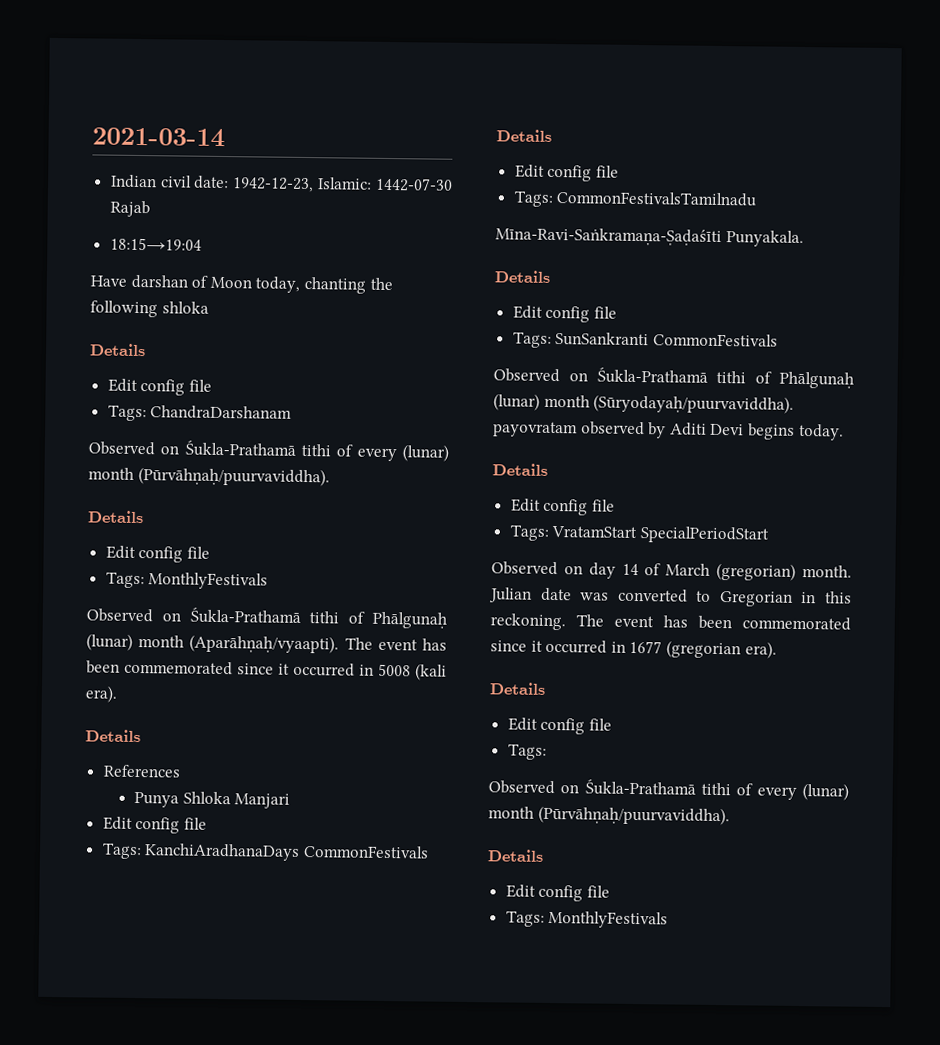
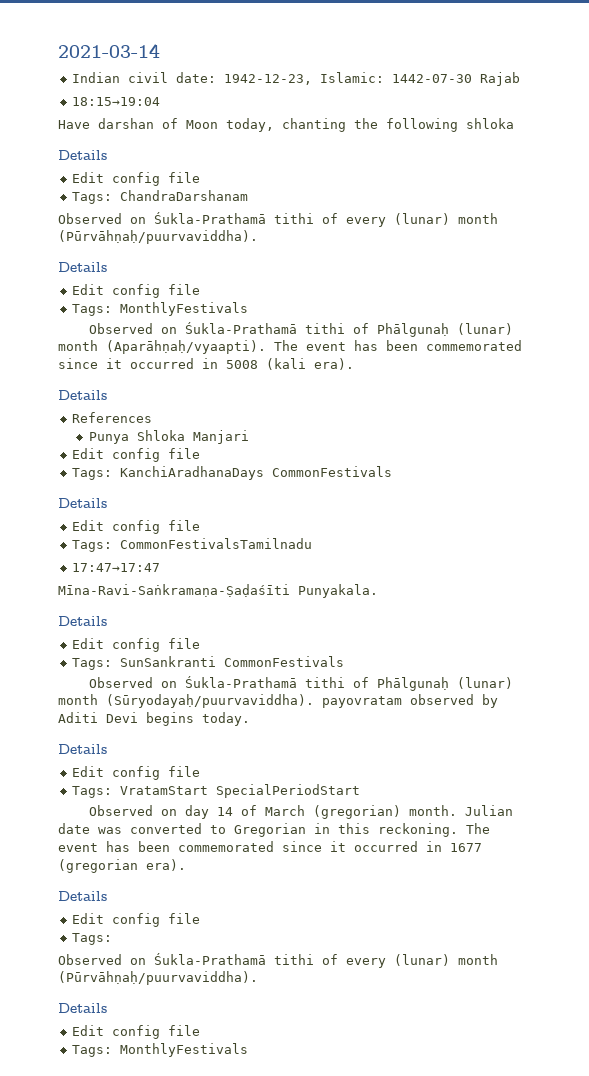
+ 17:47→17:47

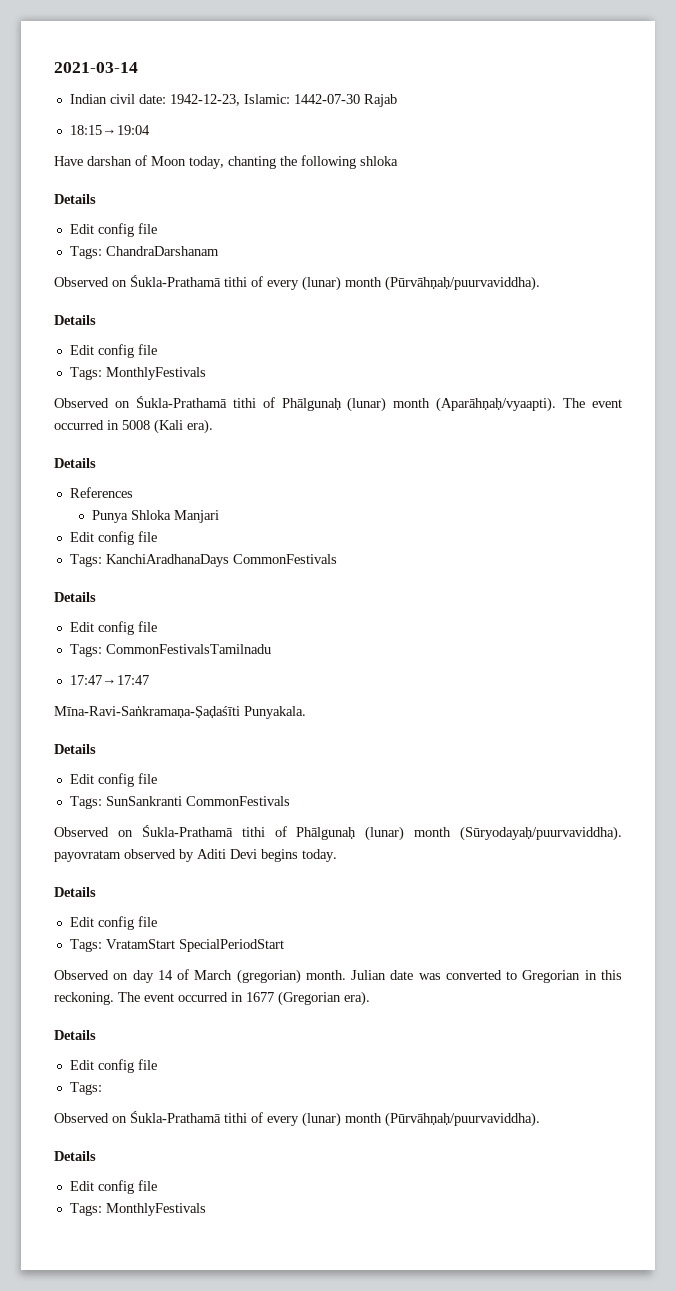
- The event has been commemorated since it occurred in 5008 (kali era).
+ The event occurred in 5008 (Kali era).
- The event has been commemorated since it occurred in 1677 (gregorian era).
+ The event occurred in 1677 (Gregorian era).

